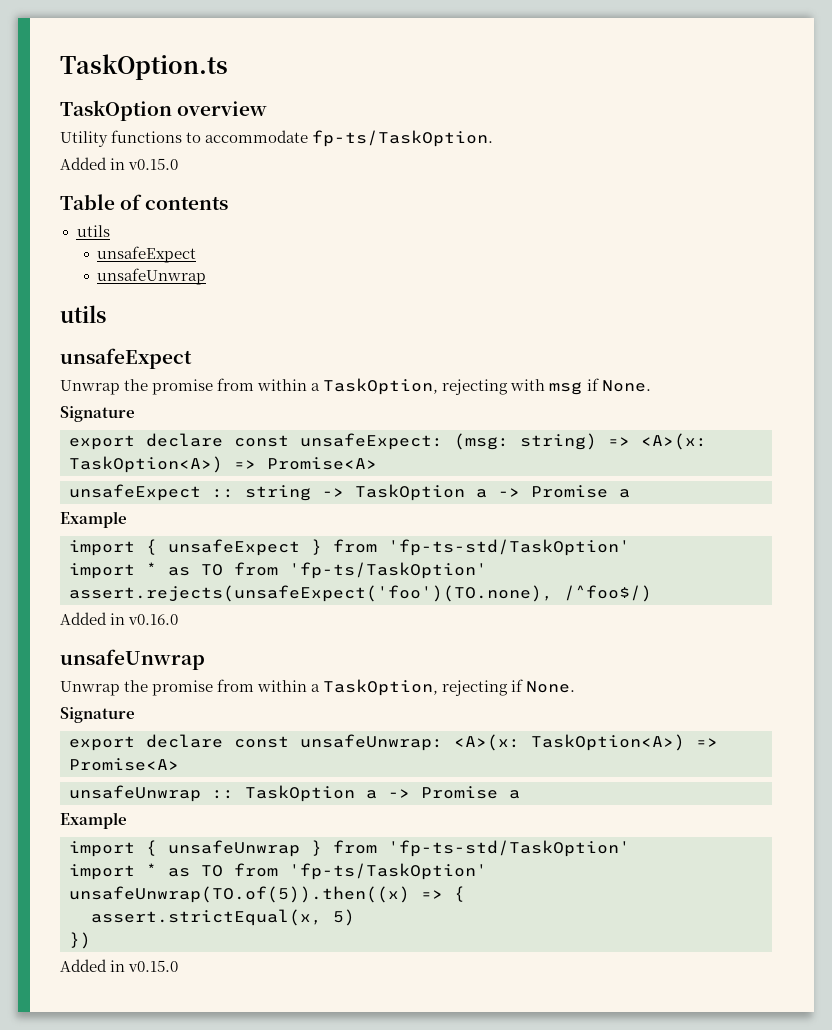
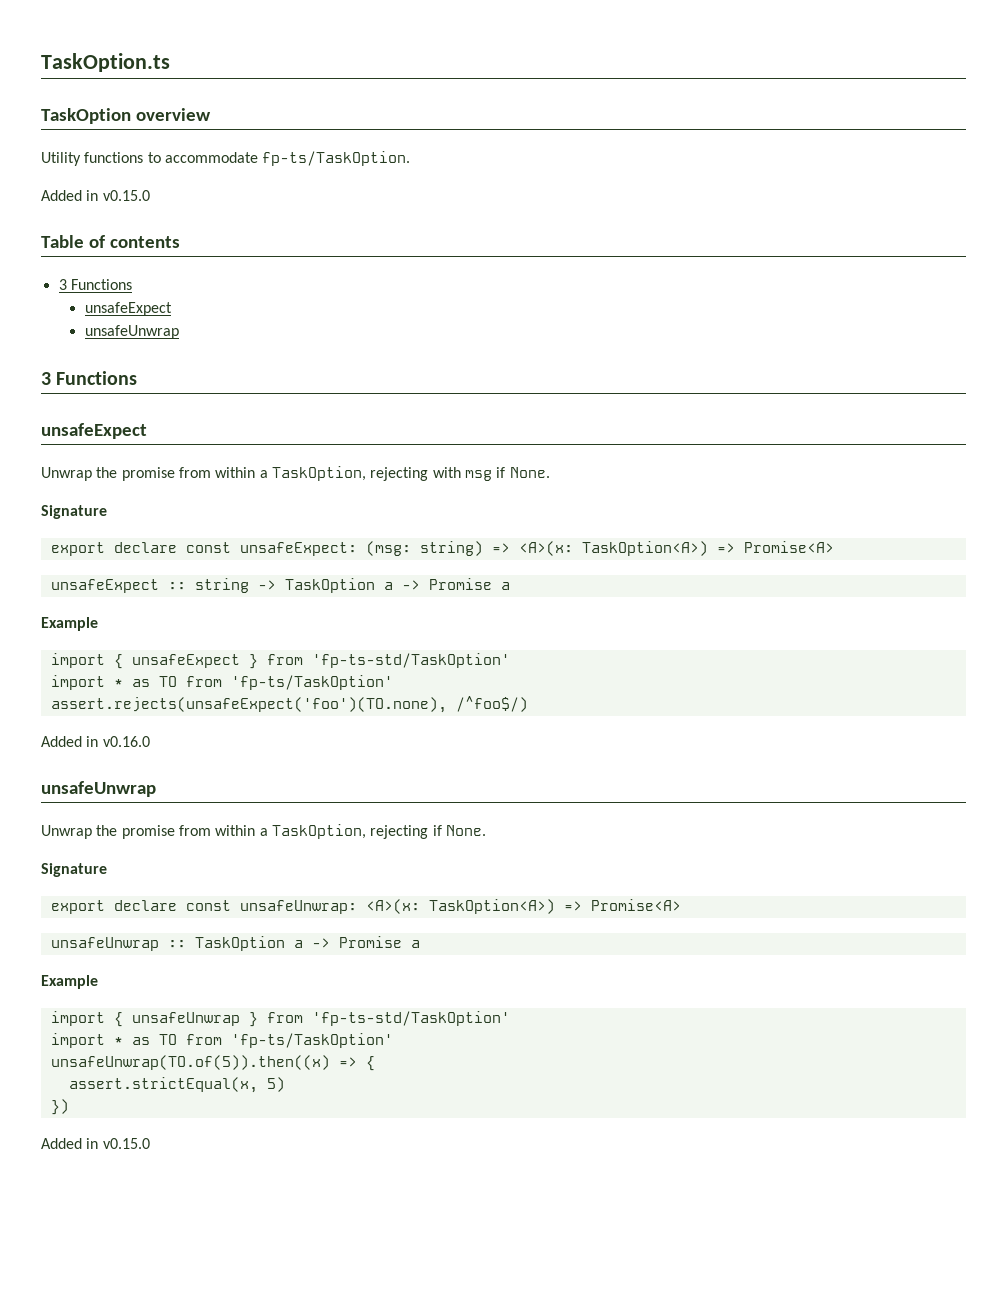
  Table of contents
- utils
+ 3 Functions
  unsafeExpect
  unsafeUnwrap
- utils
+ 3 Functions

